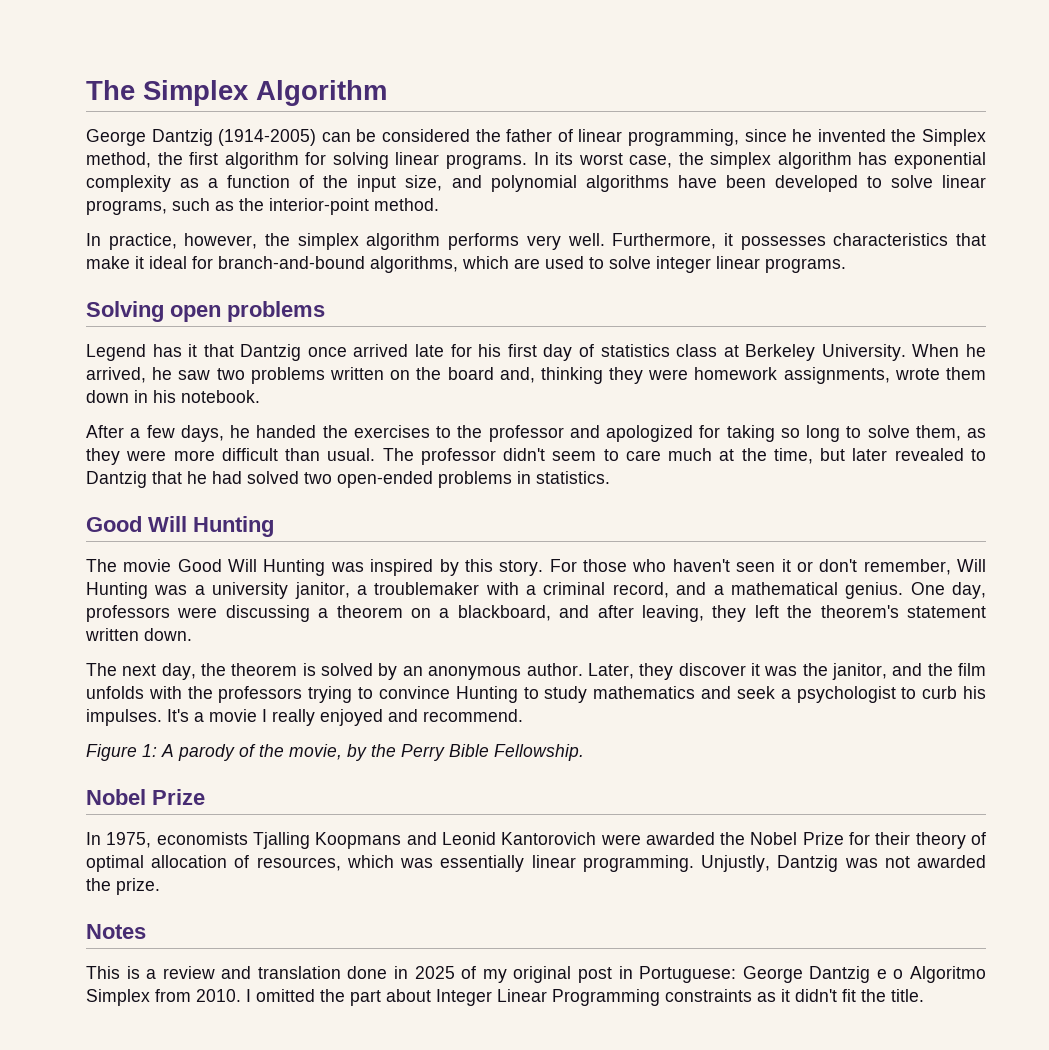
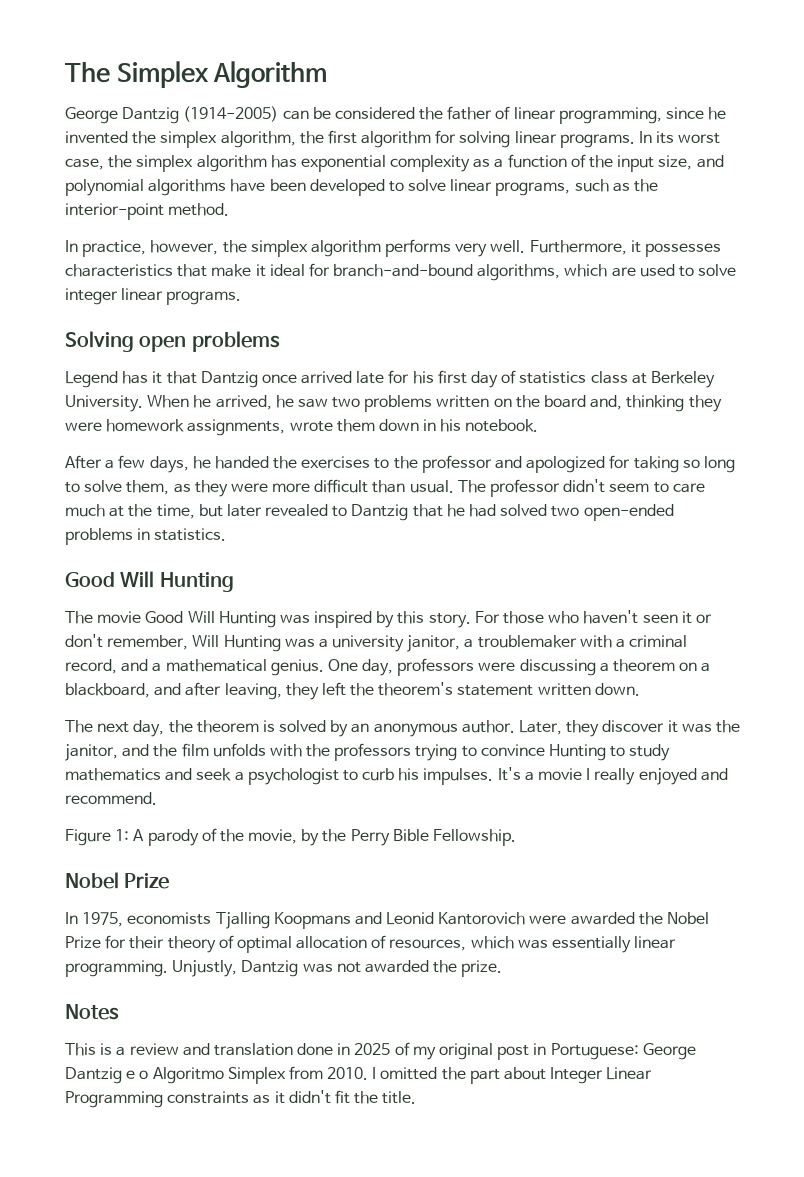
- George Dantzig (1914-2005) can be considered the father of linear programming, since he invented the Simplex method, the first algorithm for solving linear programs.
+ George Dantzig (1914-2005) can be considered the father of linear programming, since he invented the simplex algorithm, the first algorithm for solving linear programs.

